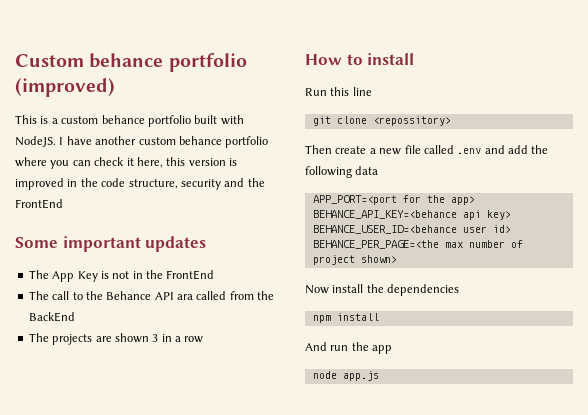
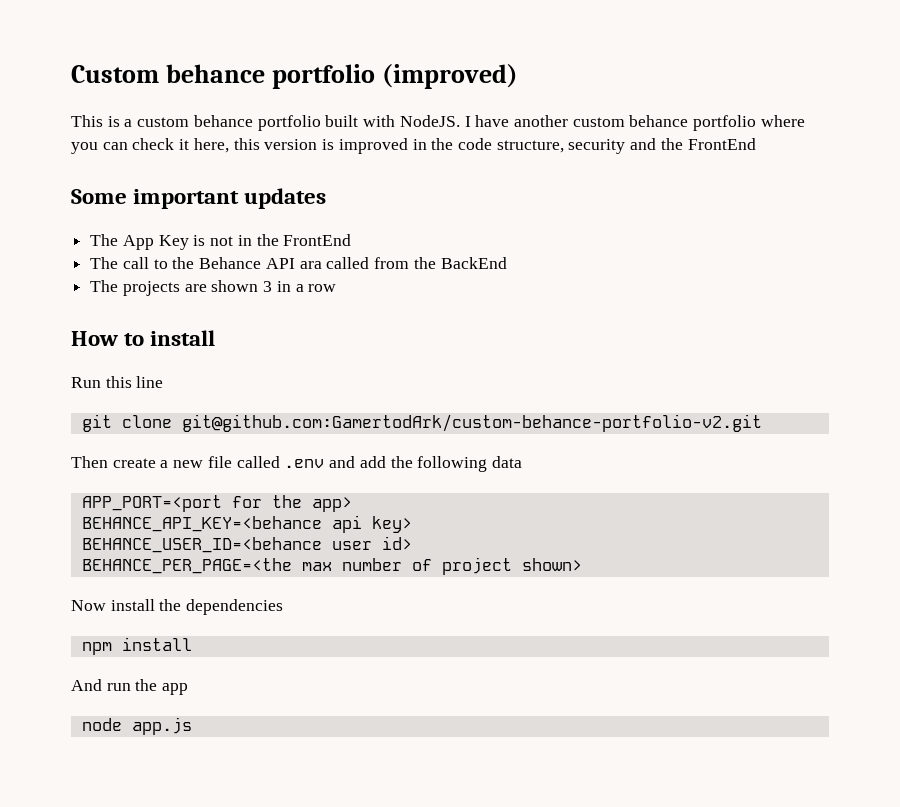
- git clone <repossitory>
+ git clone git@github.com:GamertodArk/custom-behance-portfolio-v2.git

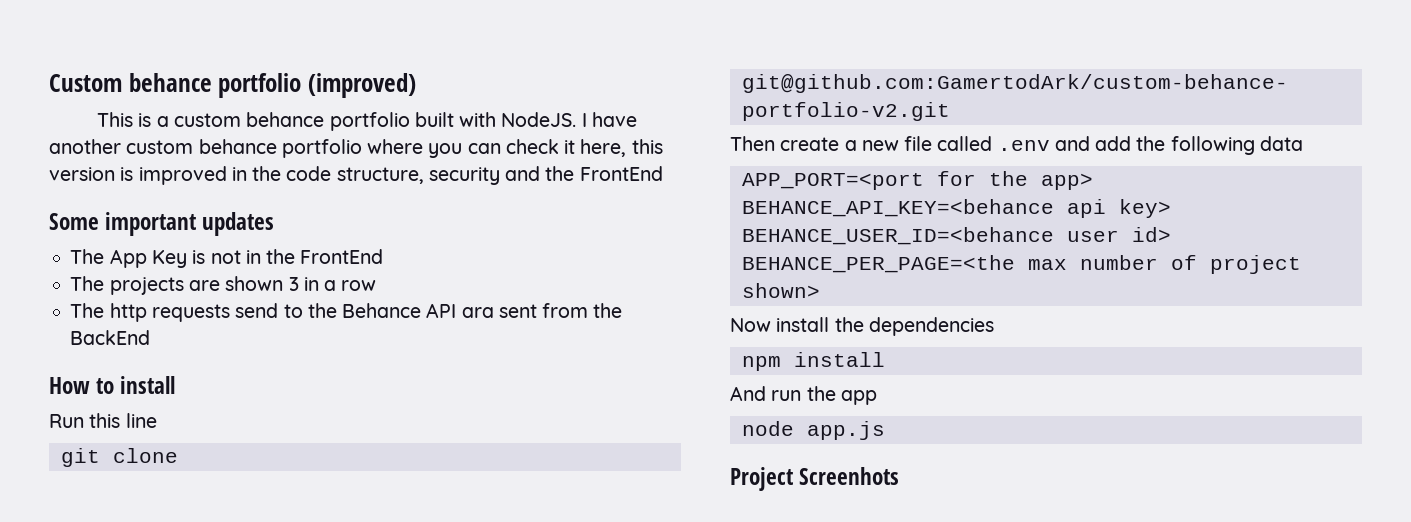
- The call to the Behance API ara called from the BackEnd
+ The http requests send to the Behance API ara sent from the BackEnd
+ Project Screenhots

